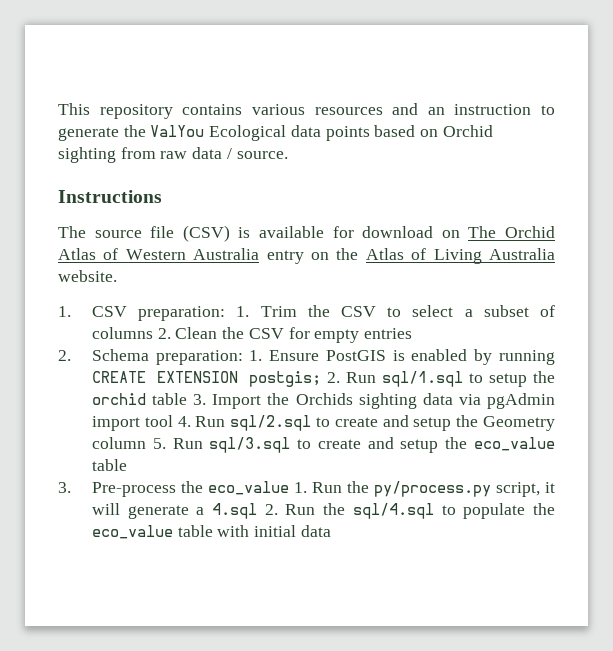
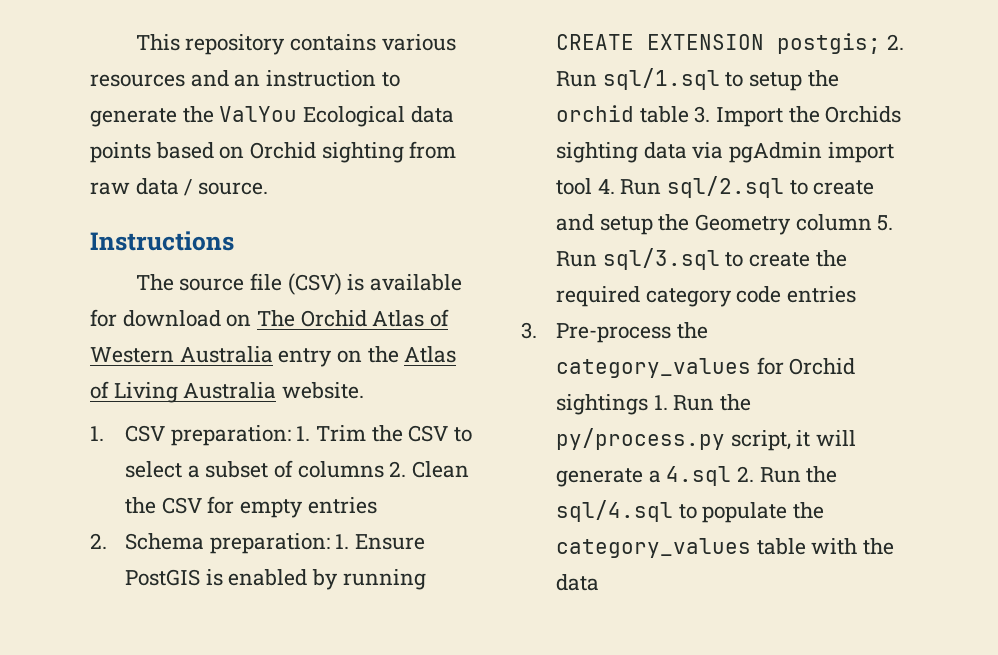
- 2. Schema preparation: 1. Ensure PostGIS is enabled by running CREATE EXTENSION postgis; 2. Run sql/1.sql to setup the orchid table 3. Import the Orchids sighting data via pgAdmin import tool 4. Run sql/2.sql to create and setup the Geometry column 5. Run sql/3.sql to create and setup the eco_value table
+ 2. Schema preparation: 1. Ensure PostGIS is enabled by running CREATE EXTENSION postgis; 2. Run sql/1.sql to setup the orchid table 3. Import the Orchids sighting data via pgAdmin import tool 4. Run sql/2.sql to create and setup the Geometry column 5. Run sql/3.sql to create the required category code entries
- 3. Pre-process the eco_value 1. Run the py/process.py script, it will generate a 4.sql 2. Run the sql/4.sql to populate the eco_value table with initial data
+ 3. Pre-process the category_values for Orchid sightings 1. Run the py/process.py script, it will generate a 4.sql 2. Run the sql/4.sql to populate the category_values table with the data

